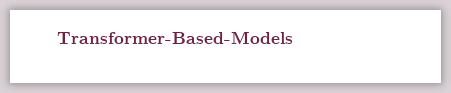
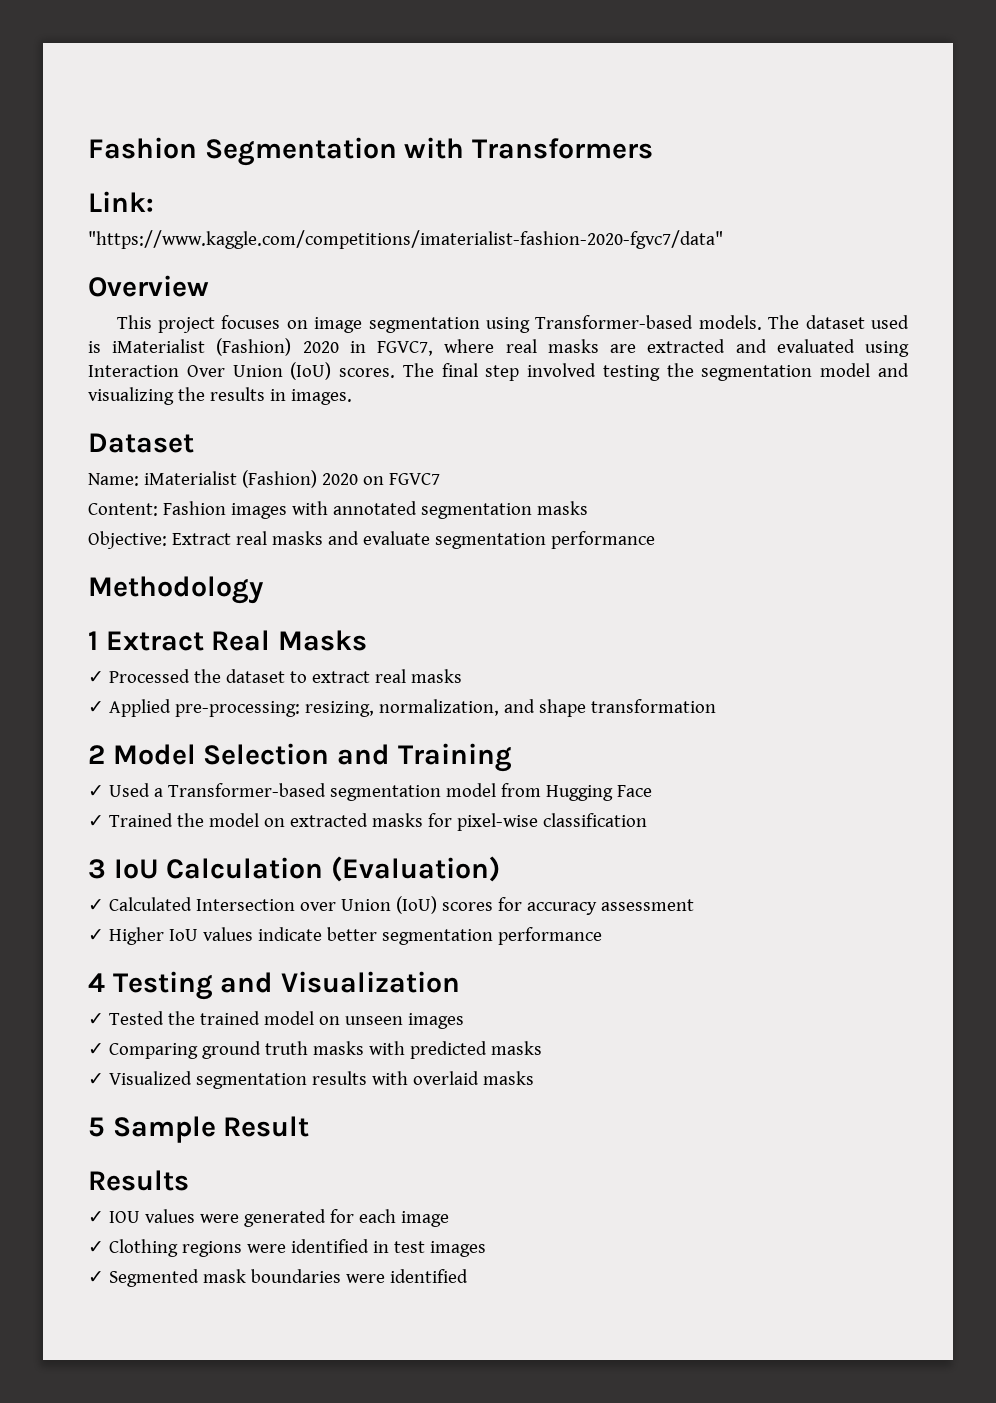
- Transformer-Based-Models
+ Fashion Segmentation with Transformers
+ Link:
+ "https://www.kaggle.com/competitions/imaterialist-fashion-2020-fgvc7/data"
+ Overview
+ This project focuses on image segmentation using Transformer-based models. The dataset used is iMaterialist (Fashion) 2020 in FGVC7, where real masks are extracted and evaluated using Interaction Over Union (IoU) scores. The final step involved testing the segmentation model and visualizing the results in images.
+ Dataset
+ Name: iMaterialist (Fashion) 2020 on FGVC7
+ Content: Fashion images with annotated segmentation masks
+ Objective: Extract real masks and evaluate segmentation performance
+ Methodology
+ 1 Extract Real Masks
+ ✓ Processed the dataset to extract real masks
+ ✓ Applied pre-processing: resizing, normalization, and shape transformation
+ 2 Model Selection and Training
+ ✓ Used a Transformer-based segmentation model from Hugging Face
+ ✓ Trained the model on extracted masks for pixel-wise classification
+ 3 IoU Calculation (Evaluation)
+ ✓ Calculated Intersection over Union (IoU) scores for accuracy assessment
+ ✓ Higher IoU values indicate better segmentation performance
+ 4 Testing and Visualization
+ ✓ Tested the trained model on unseen images
+ ✓ Comparing ground truth masks with predicted masks
+ ✓ Visualized segmentation results with overlaid masks
+ 5 Sample Result
+ Results
+ ✓ IOU values were generated for each image
+ ✓ Clothing regions were identified in test images
+ ✓ Segmented mask boundaries were identified

